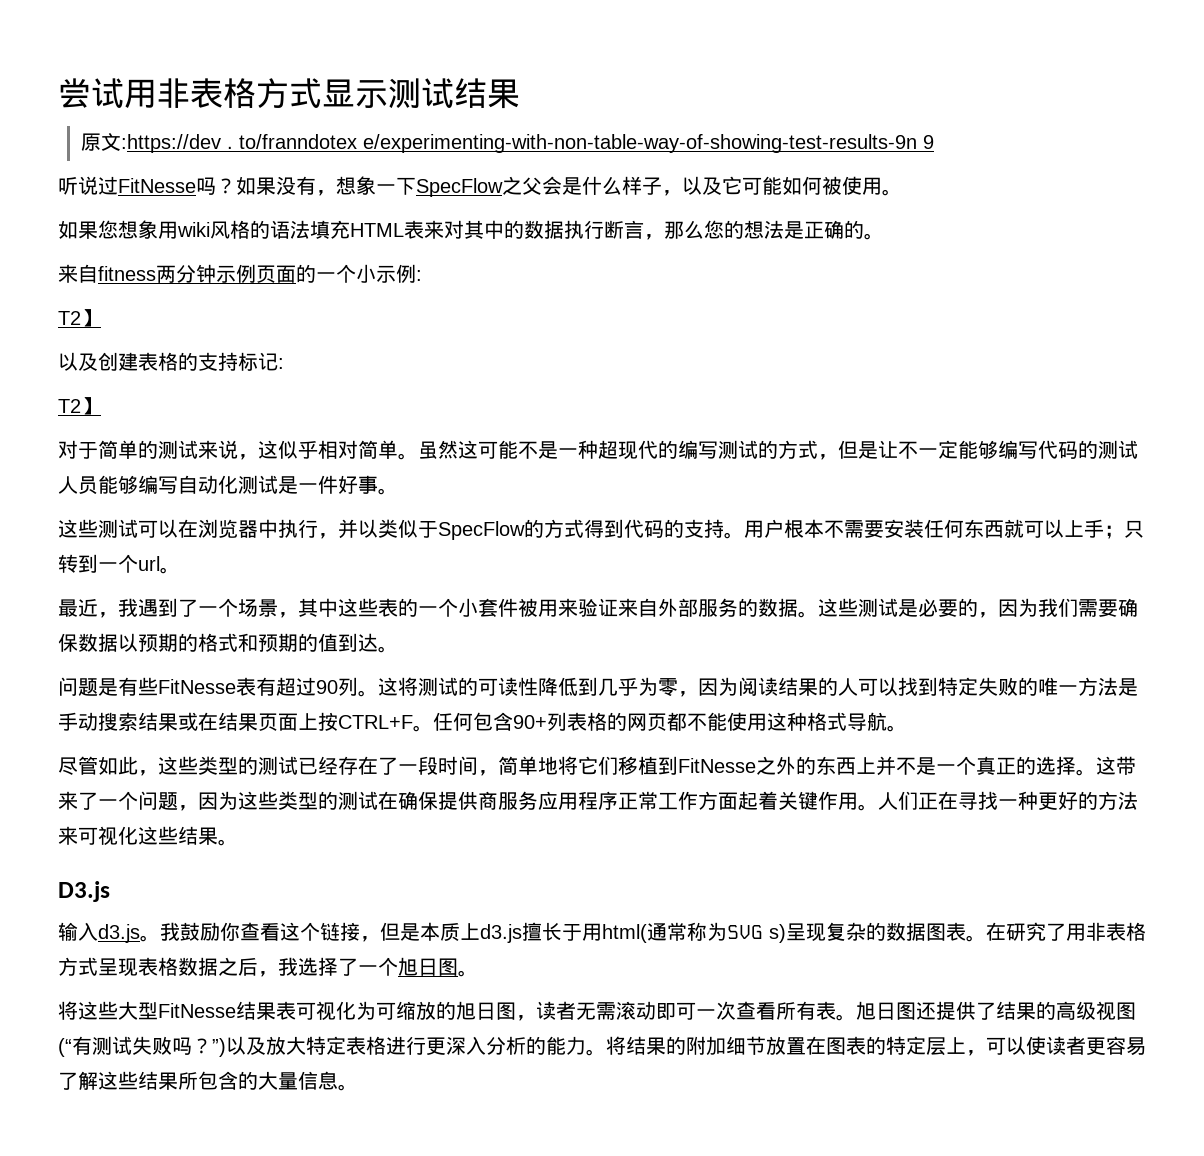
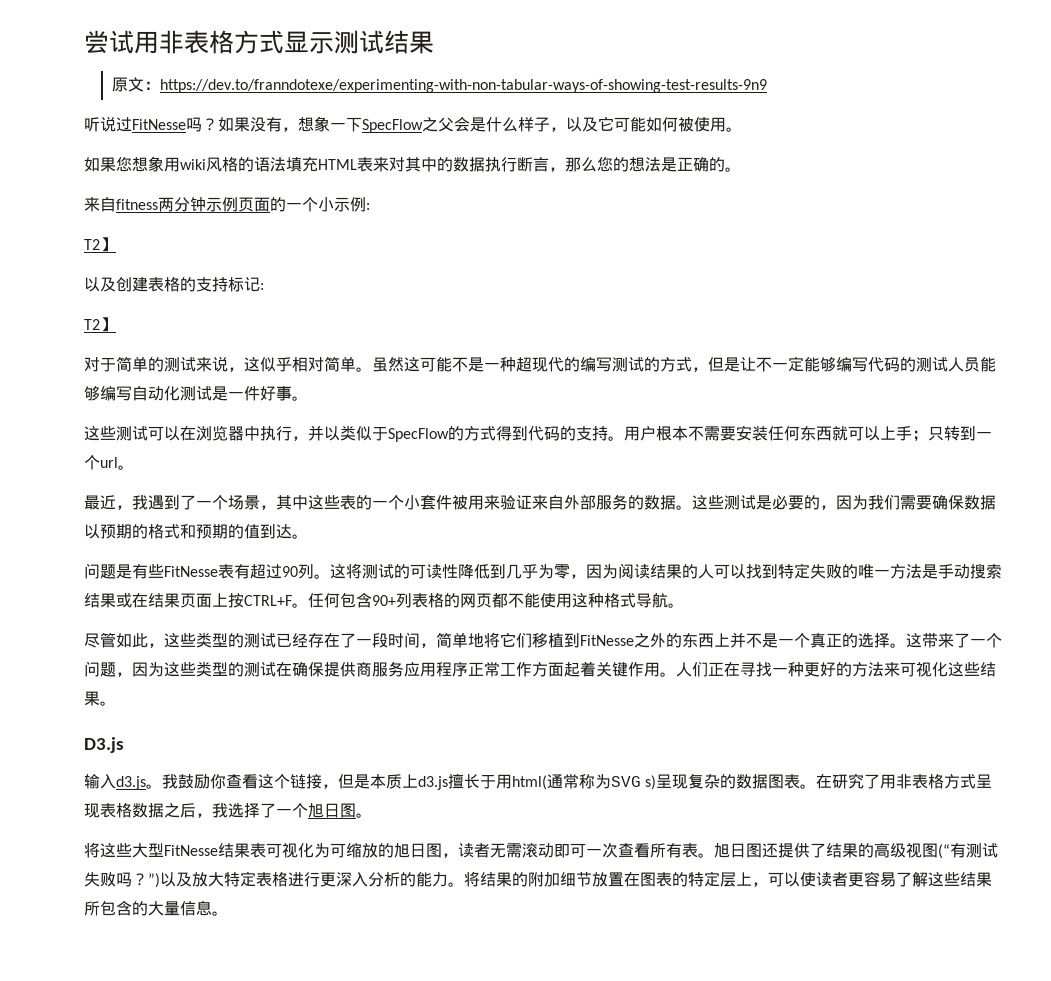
- 原文:https://dev . to/franndotex e/experimenting-with-non-table-way-of-showing-test-results-9n 9
+ 原文：https://dev.to/franndotexe/experimenting-with-non-tabular-ways-of-showing-test-results-9n9

